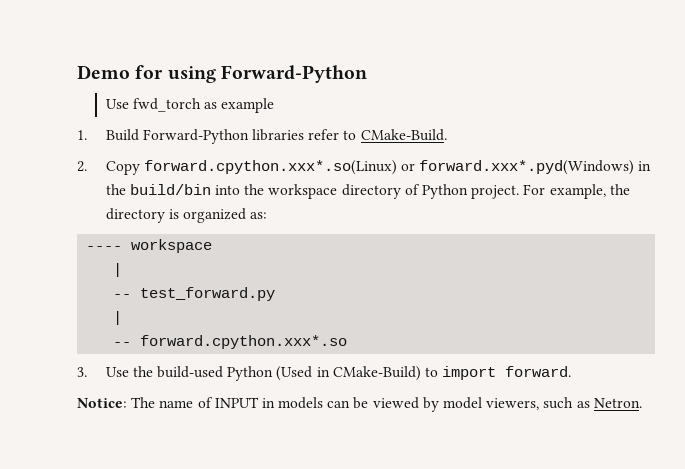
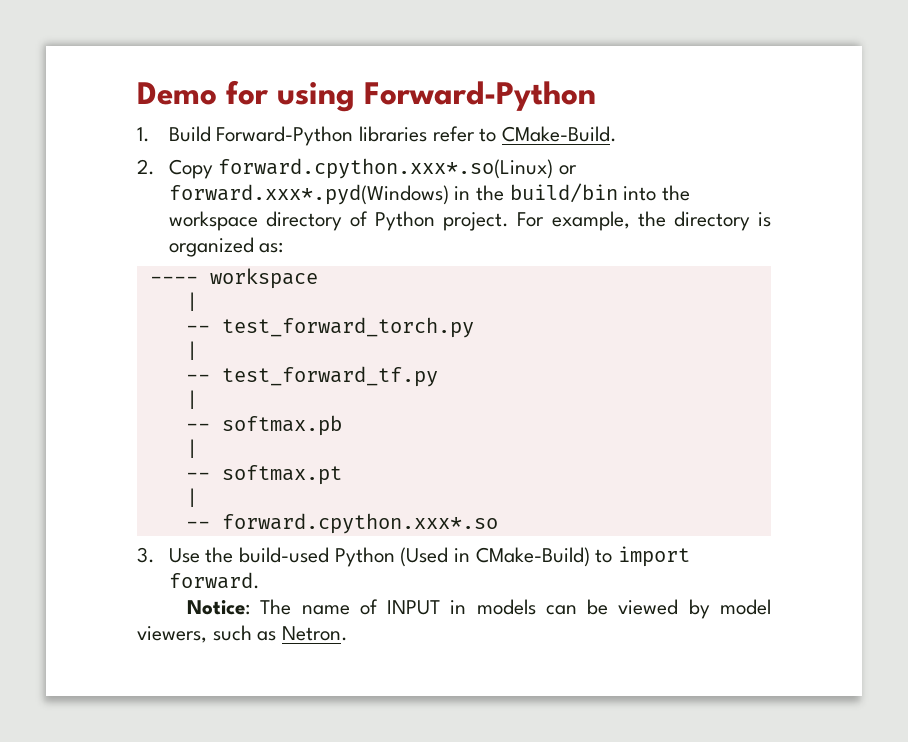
- Use fwd_torch as example
- -- test_forward.py
+ -- test_forward_torch.py
+ |
+ -- test_forward_tf.py
+ |
+ -- softmax.pb
+ |
+ -- softmax.pt

